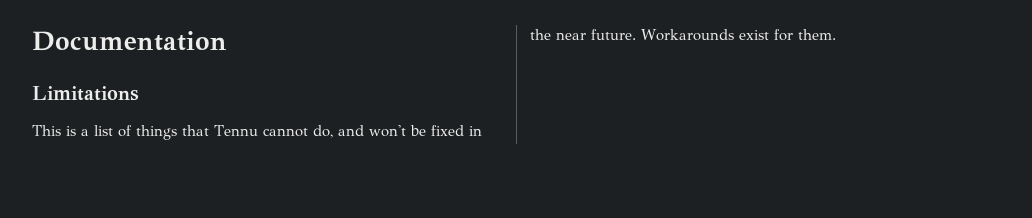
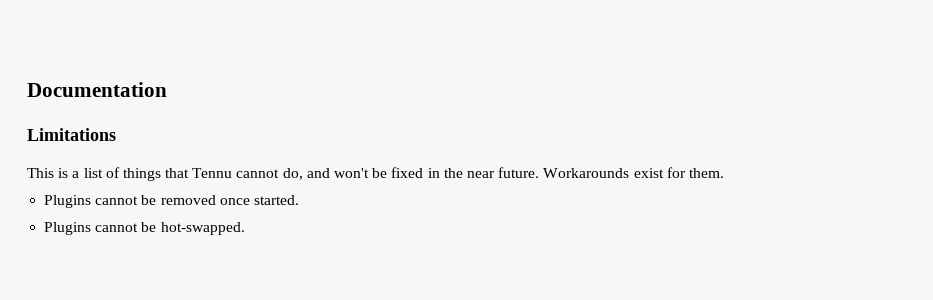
+ Plugins cannot be removed once started.
+ Plugins cannot be hot-swapped.

